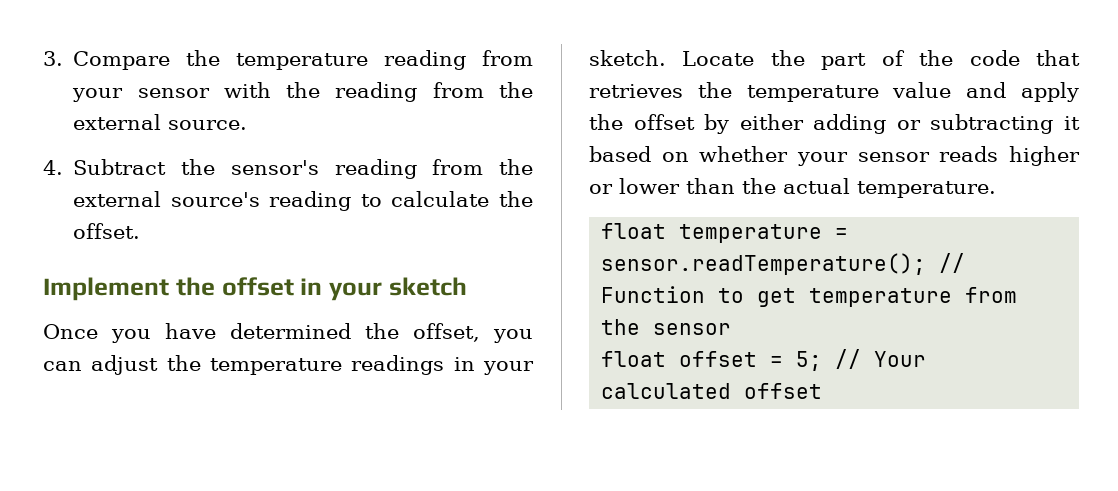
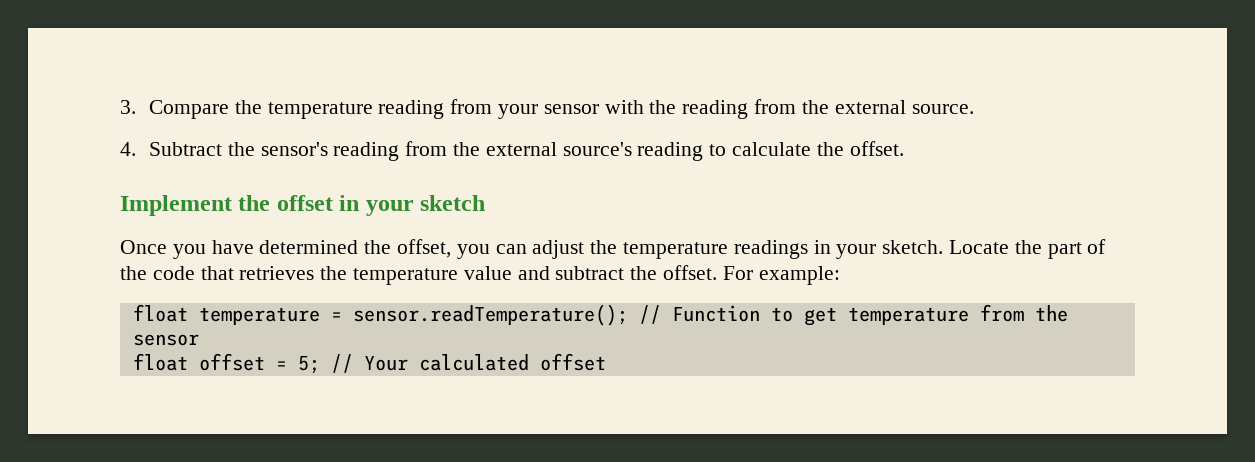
- Locate the part of the code that retrieves the temperature value and apply the offset by either adding or subtracting it based on whether your sensor reads higher or lower than the actual temperature.
+ Locate the part of the code that retrieves the temperature value and subtract the offset. For example:

